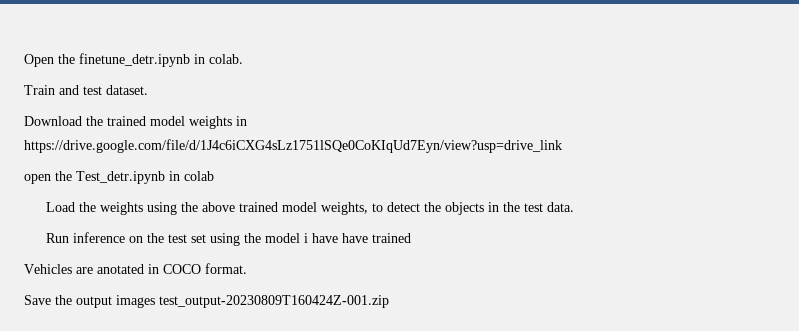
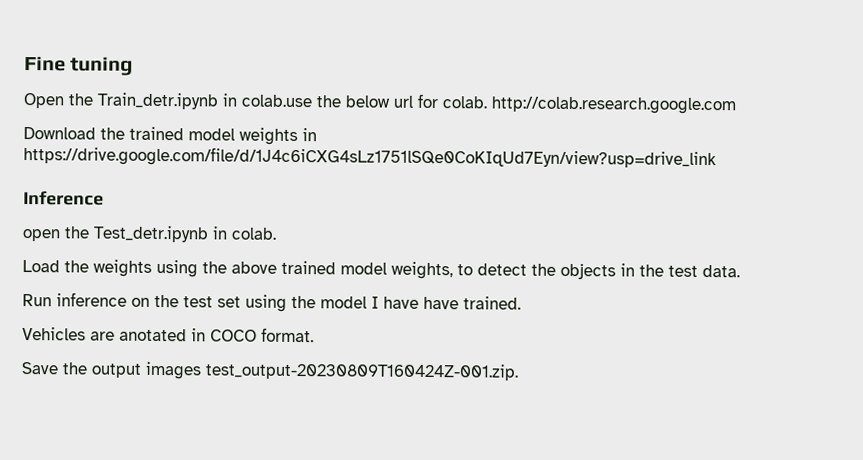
- Open the finetune_detr.ipynb in colab.
- Train and test dataset.
+ Fine tuning
+ Open the Train_detr.ipynb in colab.use the below url for colab. http://colab.research.google.com
+ Inference
- open the Test_detr.ipynb in colab
+ open the Test_detr.ipynb in colab.
- Run inference on the test set using the model i have have trained
+ Run inference on the test set using the model I have have trained.
- Save the output images test_output-20230809T160424Z-001.zip
+ Save the output images test_output-20230809T160424Z-001.zip.

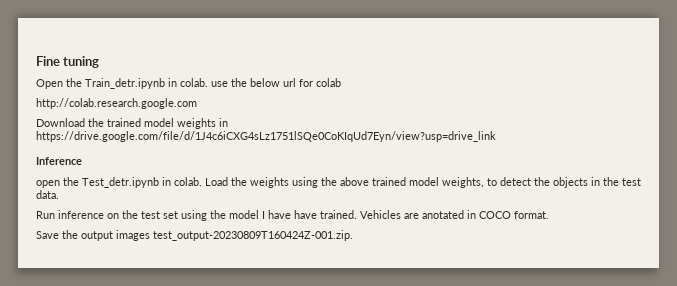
- Open the Train_detr.ipynb in colab.use the below url for colab. http://colab.research.google.com
+ Open the Train_detr.ipynb in colab. use the below url for colab
+ http://colab.research.google.com
- open the Test_detr.ipynb in colab.
- Load the weights using the above trained model weights, to detect the objects in the test data.
+ open the Test_detr.ipynb in colab. Load the weights using the above trained model weights, to detect the objects in the test data.
- Run inference on the test set using the model I have have trained.
- Vehicles are anotated in COCO format.
+ Run inference on the test set using the model I have have trained. Vehicles are anotated in COCO format.

